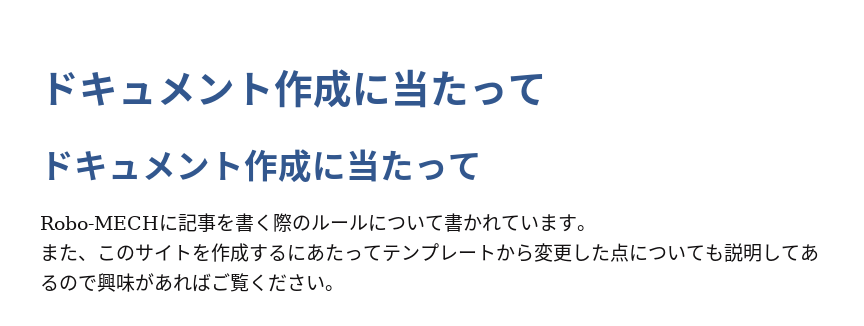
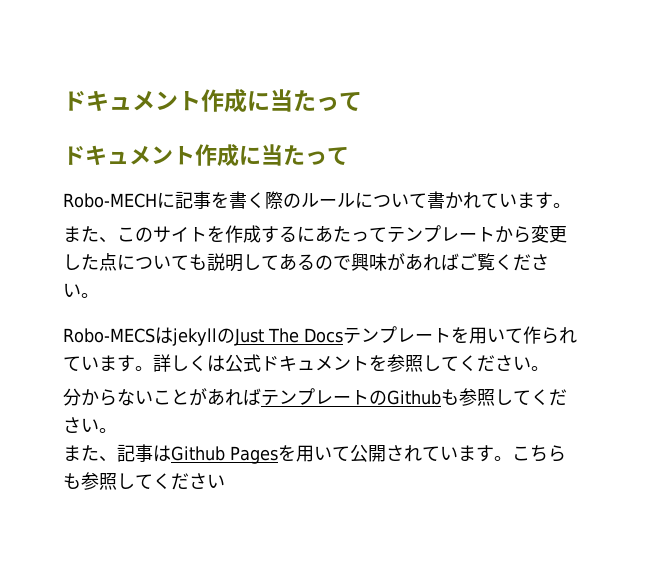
+ Robo-MECSはjekyllのJust The Docsテンプレートを用いて作られています。詳しくは公式ドキュメントを参照してください。
+ 分からないことがあればテンプレートのGithubも参照してください。
+ また、記事はGithub Pagesを用いて公開されています。こちらも参照してください

